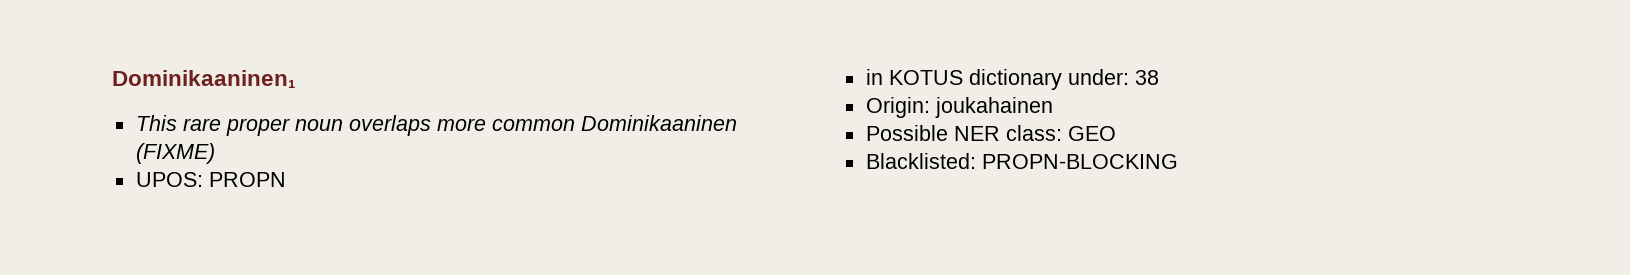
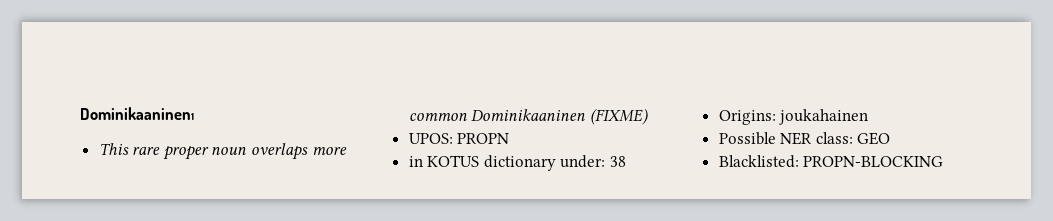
- Origin: joukahainen
+ Origins: joukahainen

